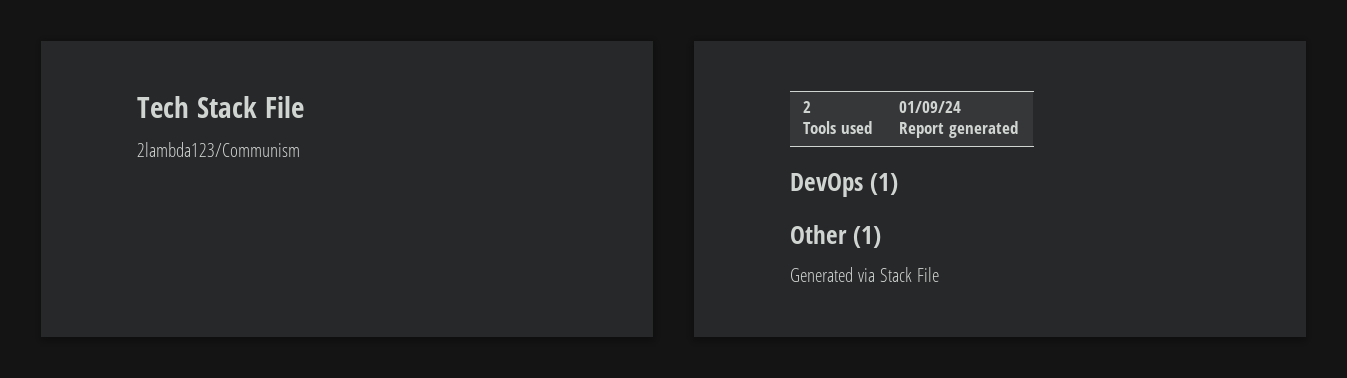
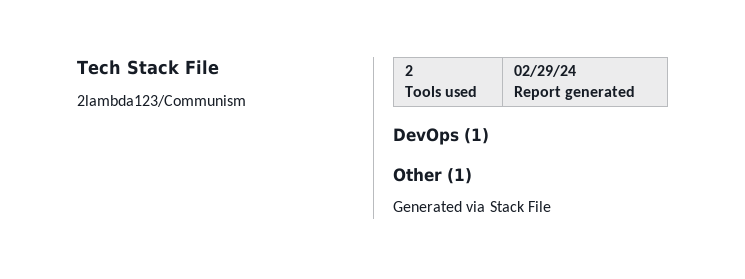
  2
- Tools used | 01/09/24
+ Tools used | 02/29/24

